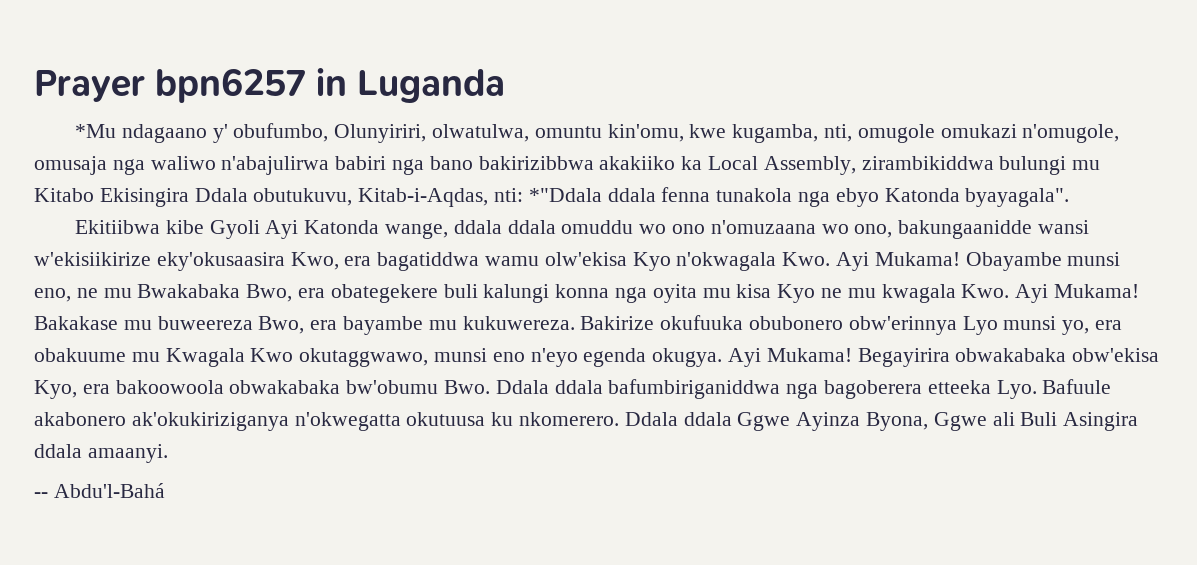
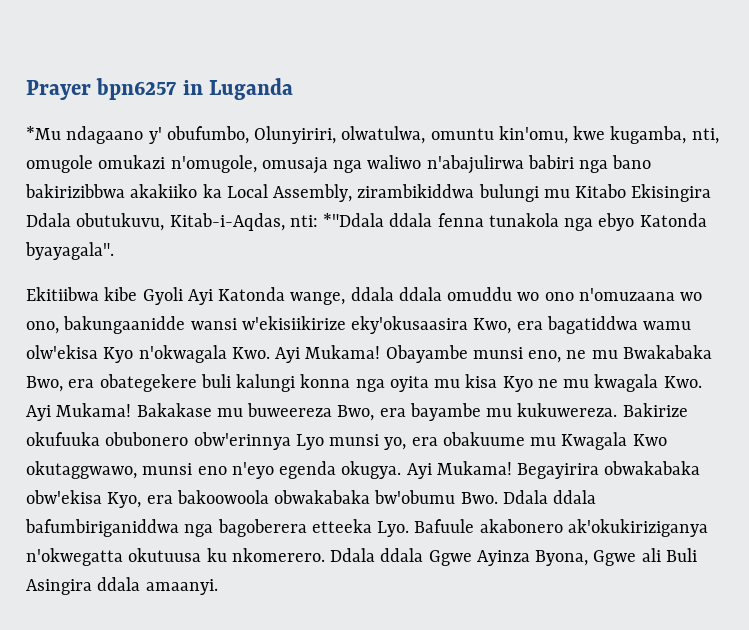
- -- Abdu'l-Bahá

